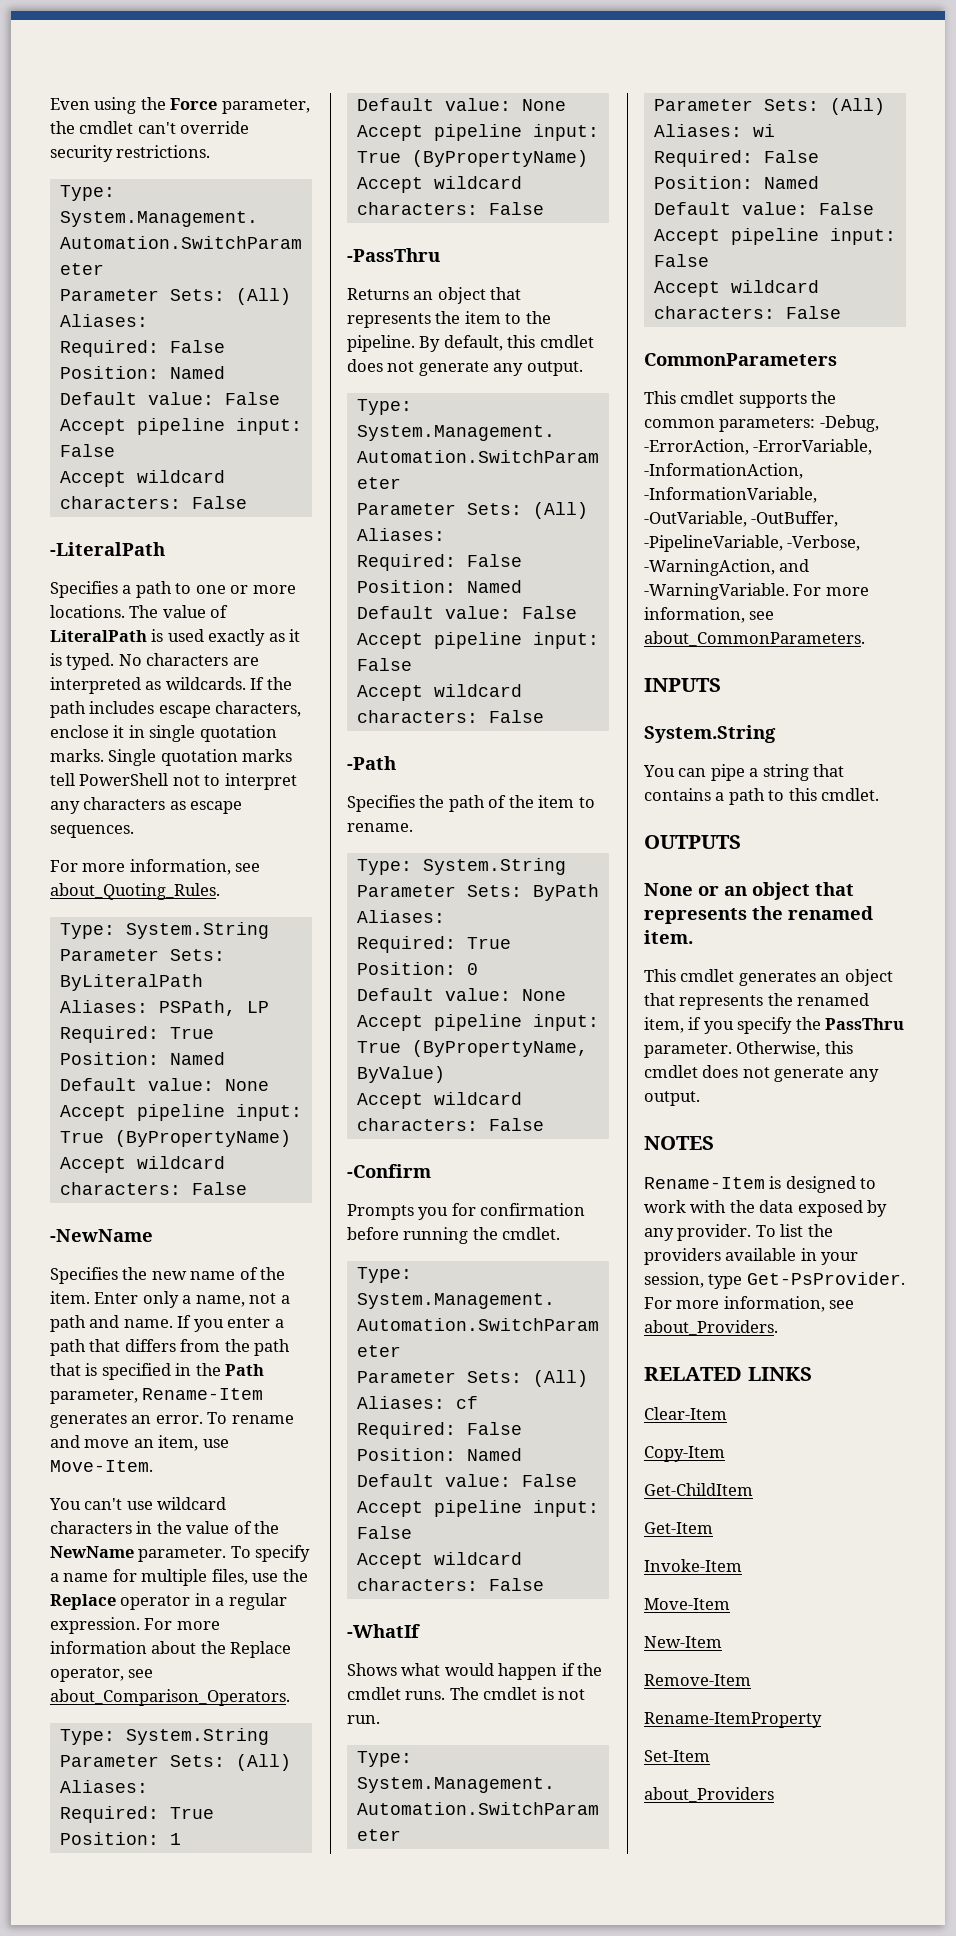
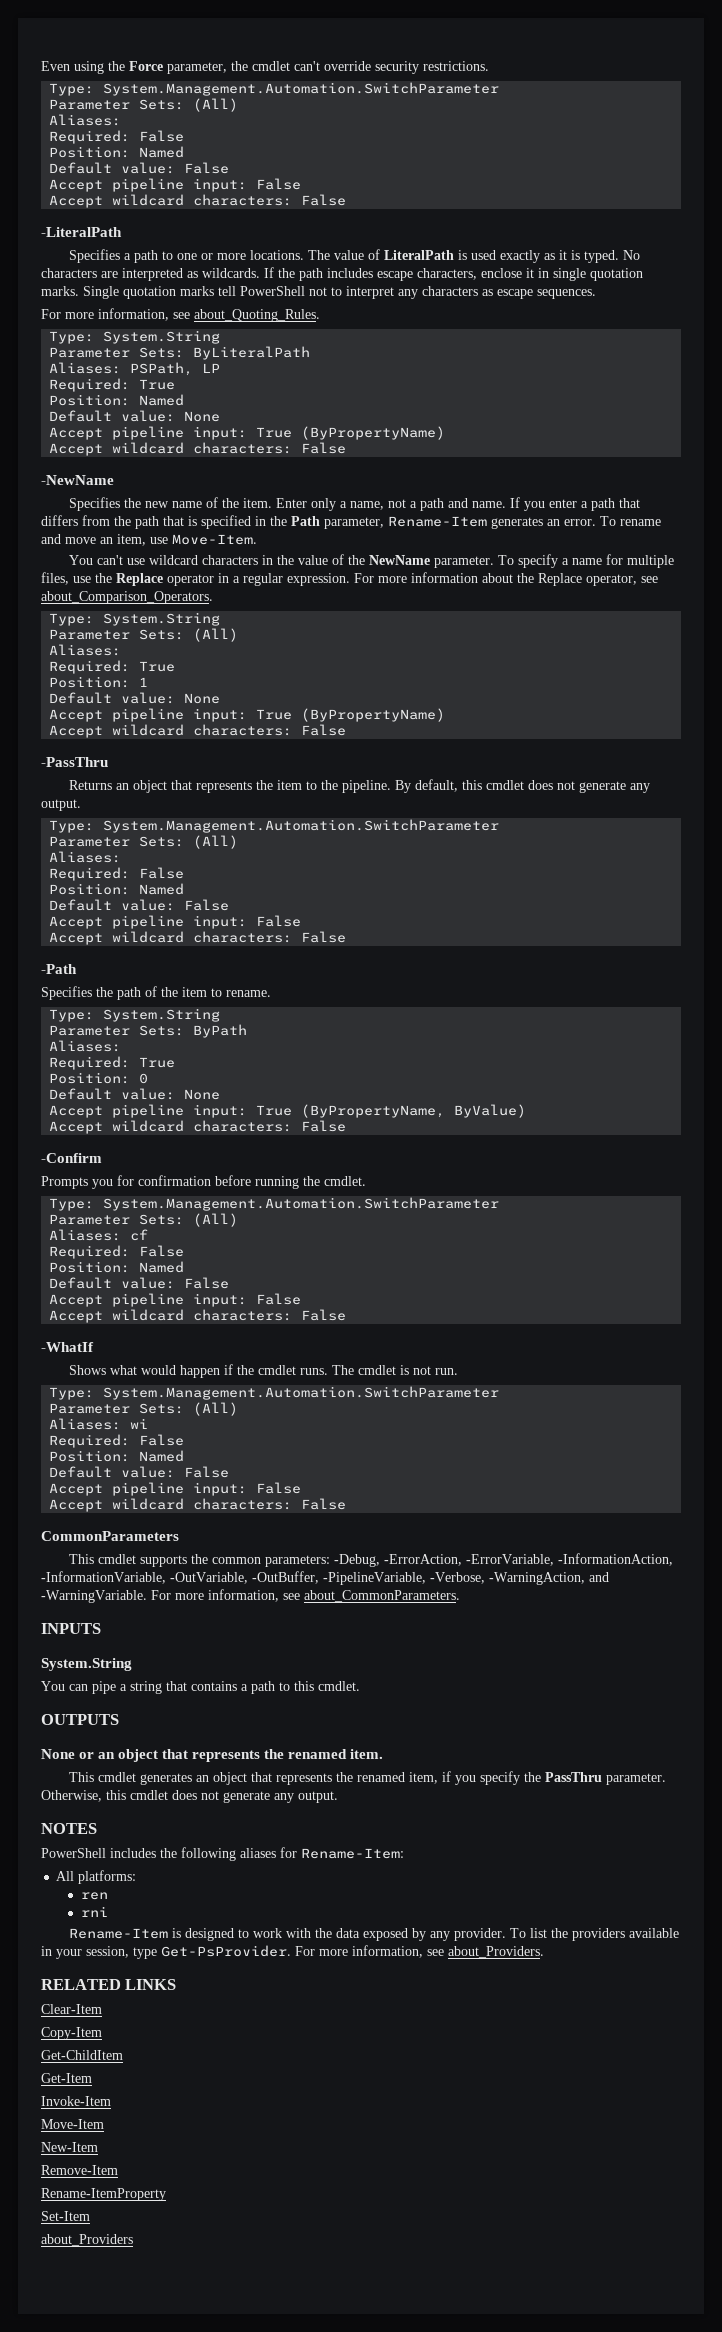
+ PowerShell includes the following aliases for Rename-Item:
+ All platforms:
+ ren
+ rni

